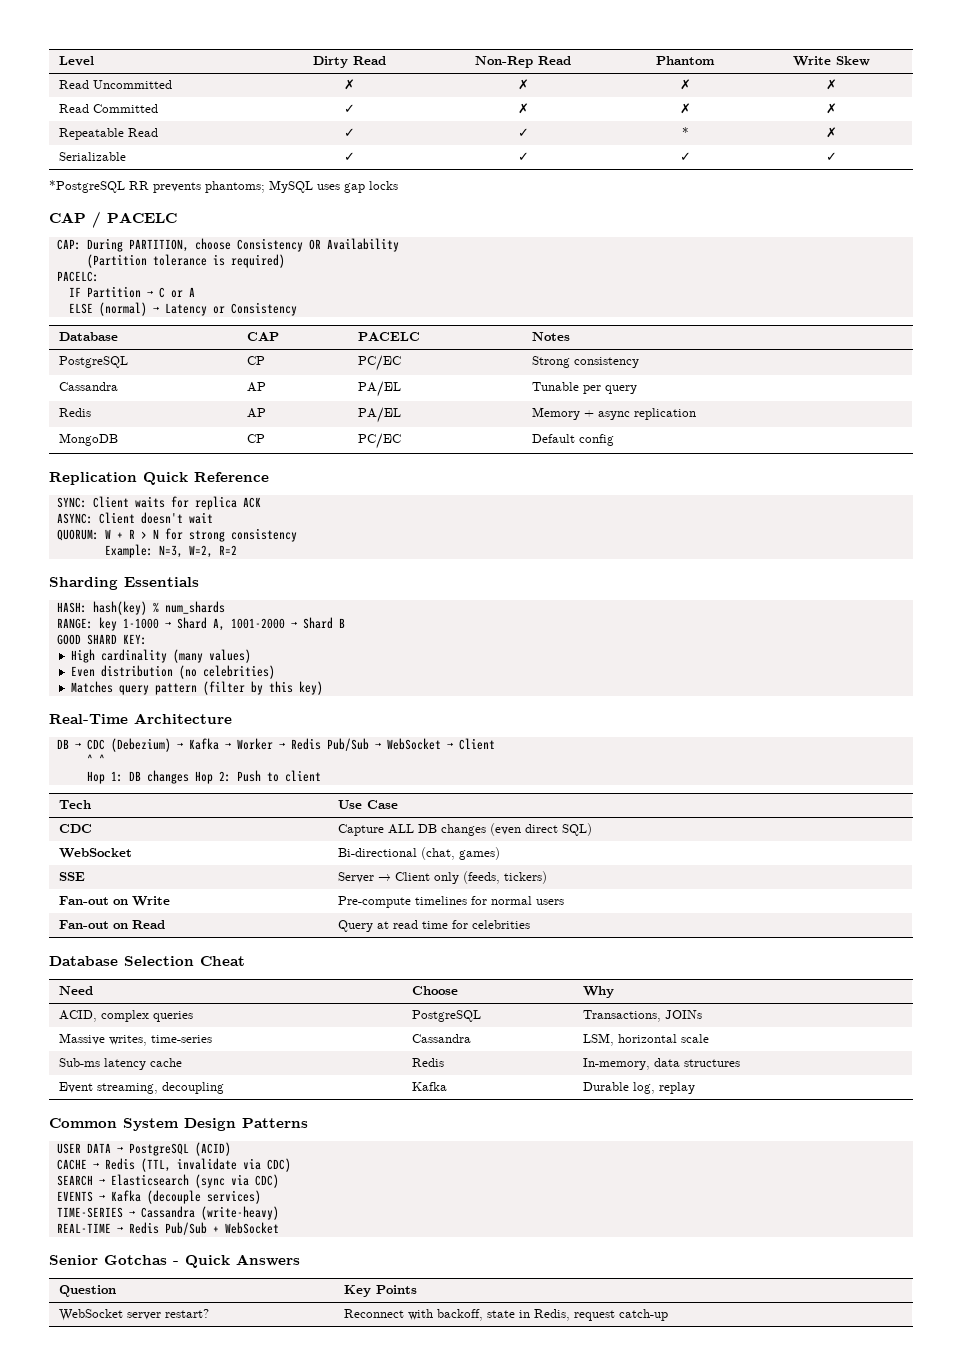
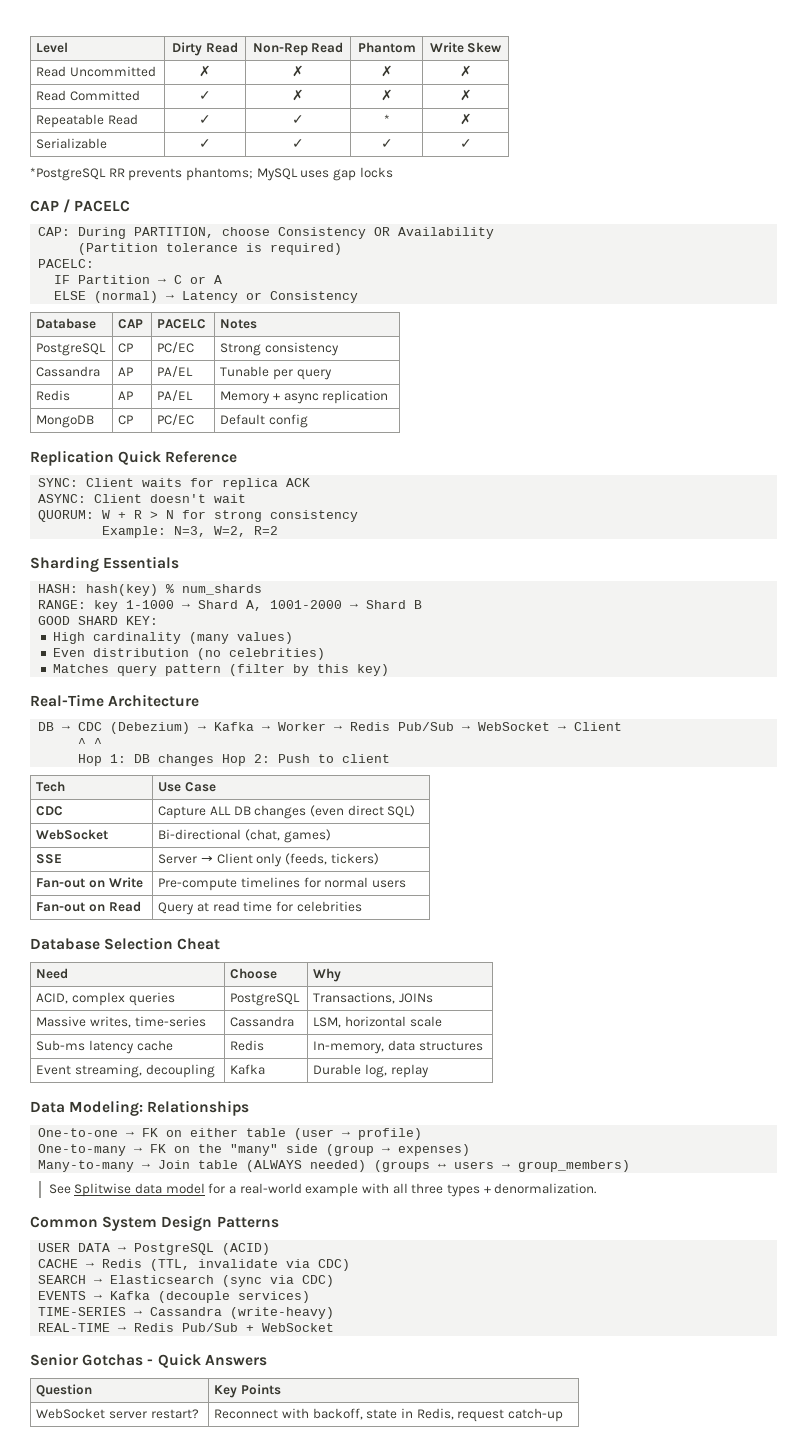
+ Data Modeling: Relationships
+ One-to-one → FK on either table (user → profile)
+ One-to-many → FK on the "many" side (group → expenses)
+ Many-to-many → Join table (ALWAYS needed) (groups ↔ users → group_members)
+ See Splitwise data model for a real-world example with all three types + denormalization.

